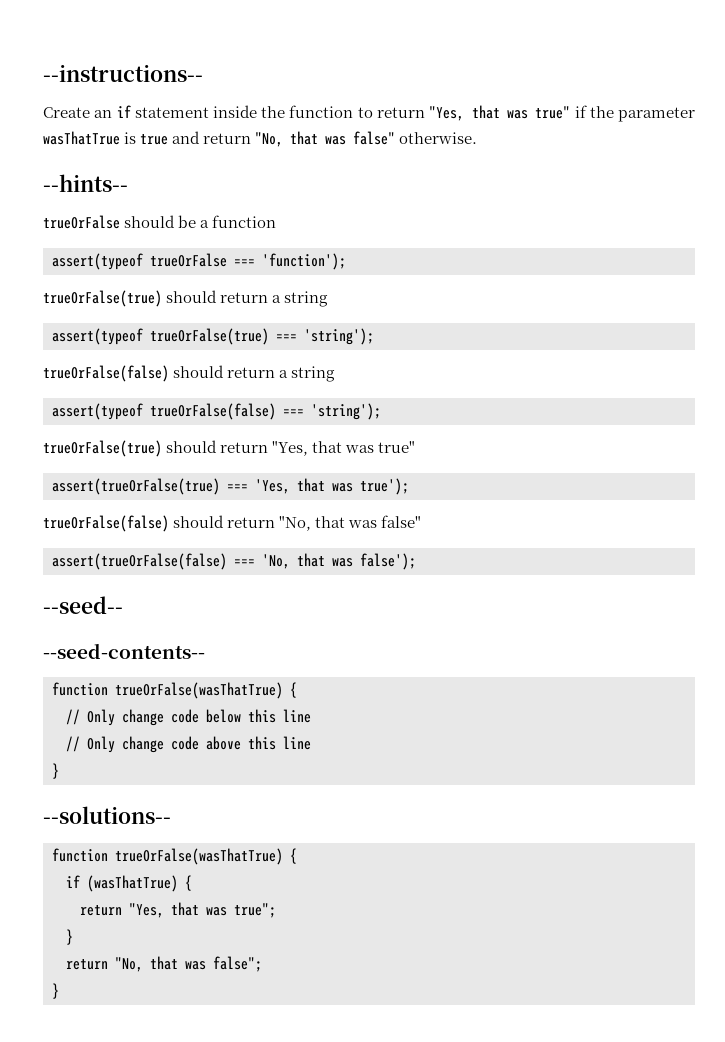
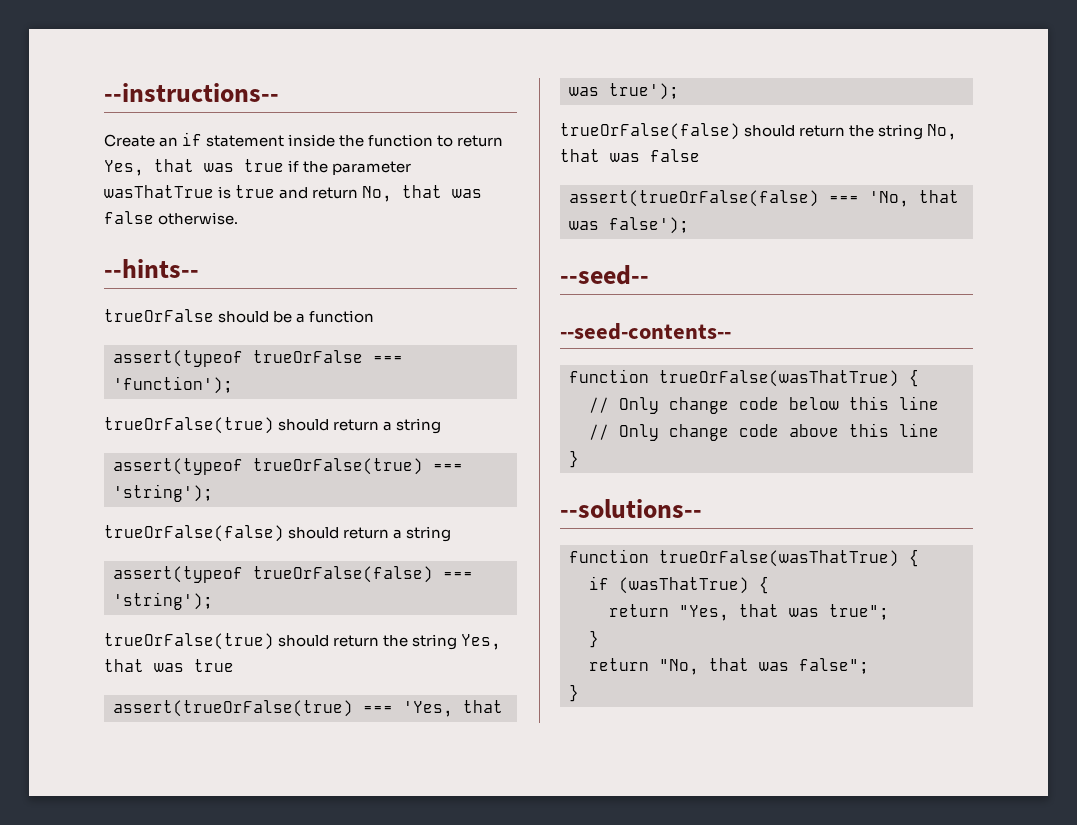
- Create an if statement inside the function to return "Yes, that was true" if the parameter wasThatTrue is true and return "No, that was false" otherwise.
+ Create an if statement inside the function to return Yes, that was true if the parameter wasThatTrue is true and return No, that was false otherwise.
- trueOrFalse(true) should return "Yes, that was true"
+ trueOrFalse(true) should return the string Yes, that was true
- trueOrFalse(false) should return "No, that was false"
+ trueOrFalse(false) should return the string No, that was false

